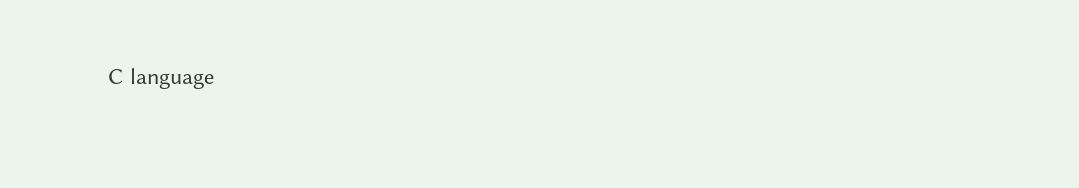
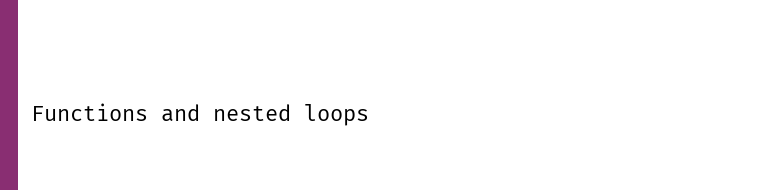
- C language
+ Functions and nested loops

